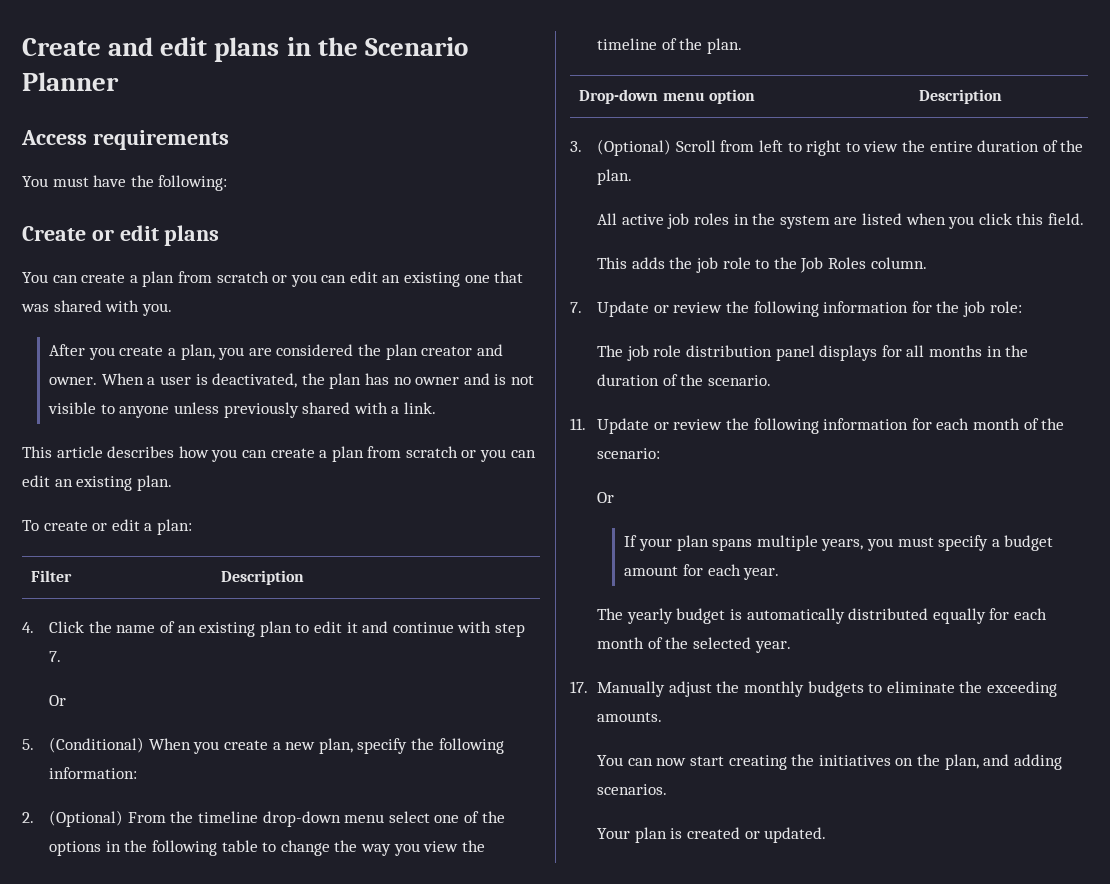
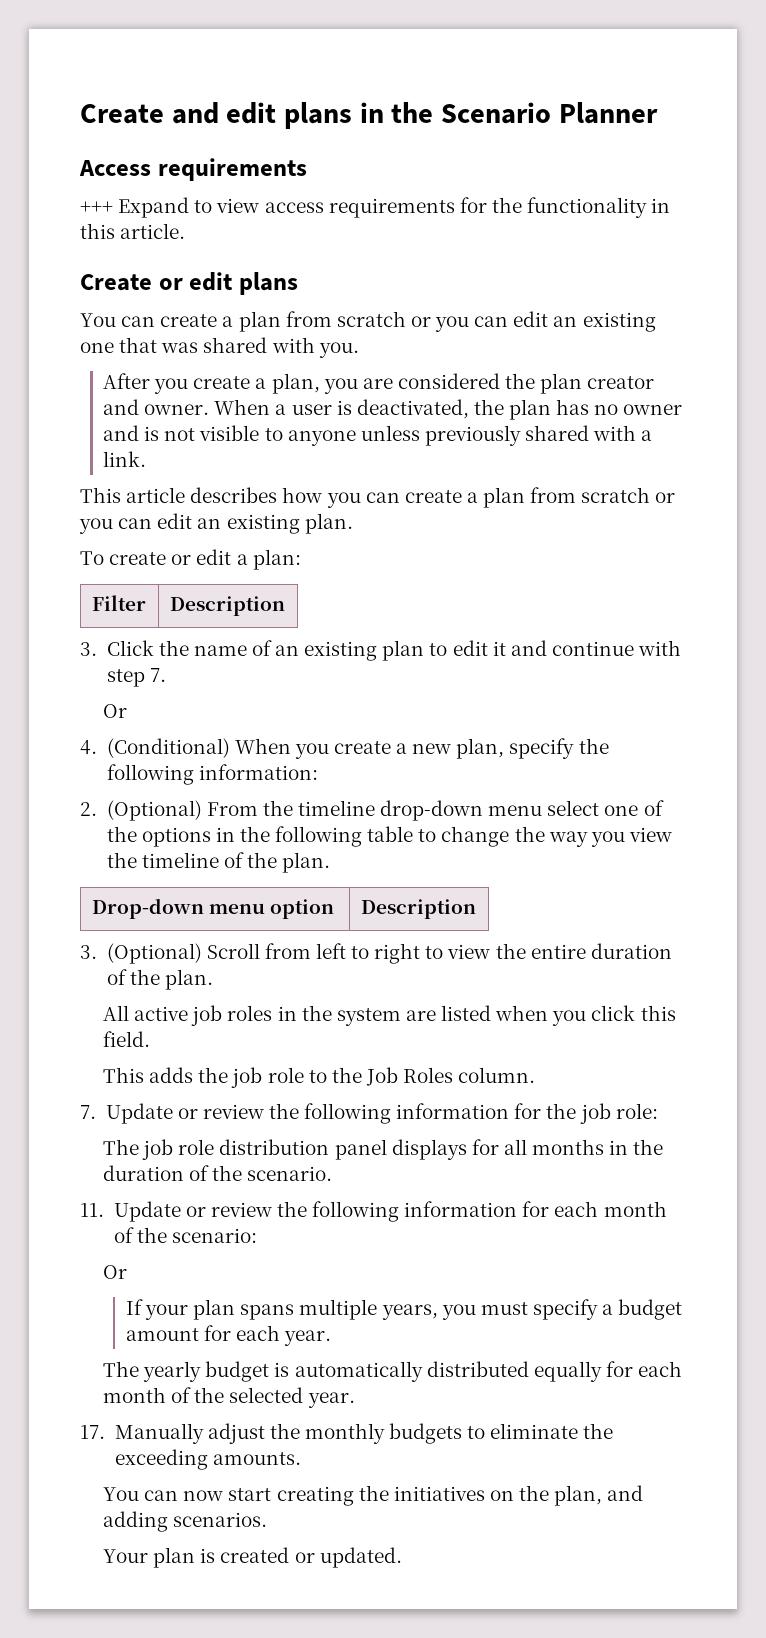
- You must have the following:
+ +++ Expand to view access requirements for the functionality in this article.
- 4. Click the name of an existing plan to edit it and continue with step 7.
+ 3. Click the name of an existing plan to edit it and continue with step 7.
- 5. (Conditional) When you create a new plan, specify the following information:
+ 4. (Conditional) When you create a new plan, specify the following information:

